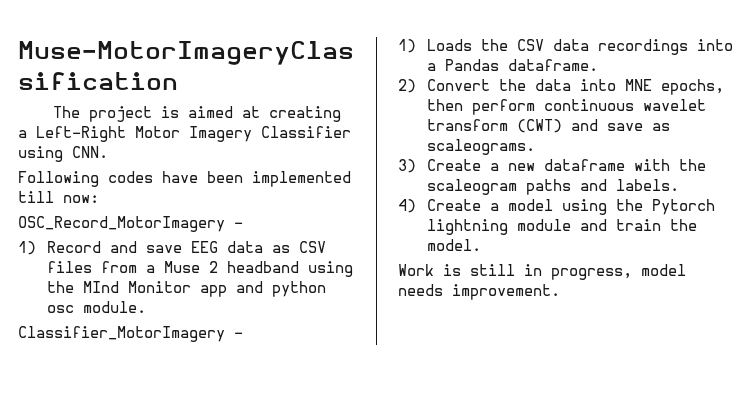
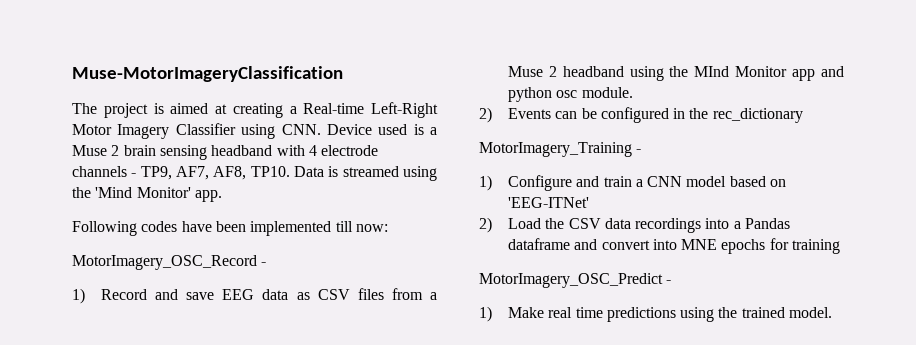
- The project is aimed at creating a Left-Right Motor Imagery Classifier using CNN.
+ The project is aimed at creating a Real-time Left-Right Motor Imagery Classifier using CNN. Device used is a Muse 2 brain sensing headband with 4 electrode channels - TP9, AF7, AF8, TP10. Data is streamed using the 'Mind Monitor' app.
- OSC_Record_MotorImagery -
+ MotorImagery_OSC_Record -
- Classifier_MotorImagery -
- 1) Loads the CSV data recordings into a Pandas dataframe.
- 2) Convert the data into MNE epochs, then perform continuous wavelet transform (CWT) and save as scaleograms.
- 3) Create a new dataframe with the scaleogram paths and labels.
- 4) Create a model using the Pytorch lightning module and train the model.
- Work is still in progress, model needs improvement.
+ 2) Events can be configured in the rec_dictionary
+ MotorImagery_Training -
+ 1) Configure and train a CNN model based on 'EEG-ITNet'
+ 2) Load the CSV data recordings into a Pandas dataframe and convert into MNE epochs for training
+ MotorImagery_OSC_Predict -
+ 1) Make real time predictions using the trained model.

